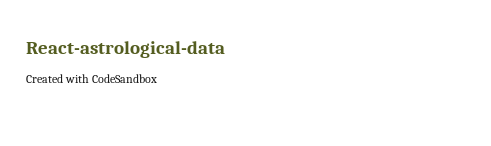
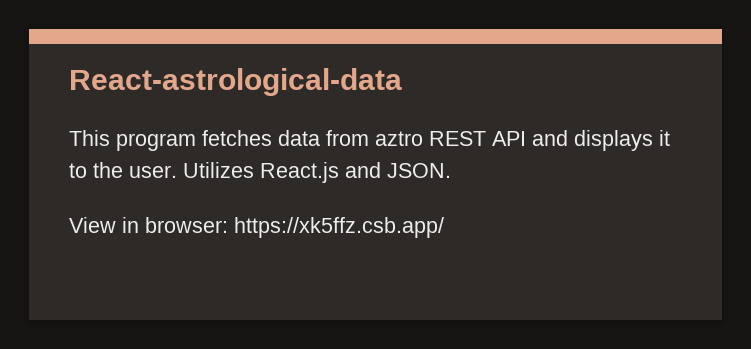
- Created with CodeSandbox
+ This program fetches data from aztro REST API and displays it to the user. Utilizes React.js and JSON.
+ View in browser: https://xk5ffz.csb.app/

